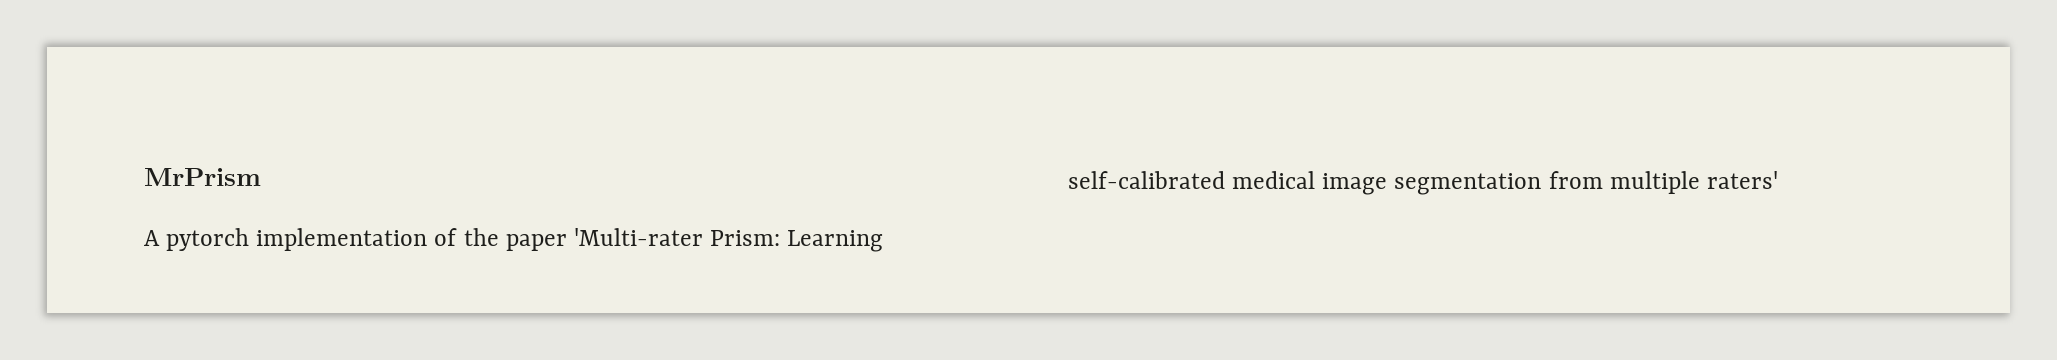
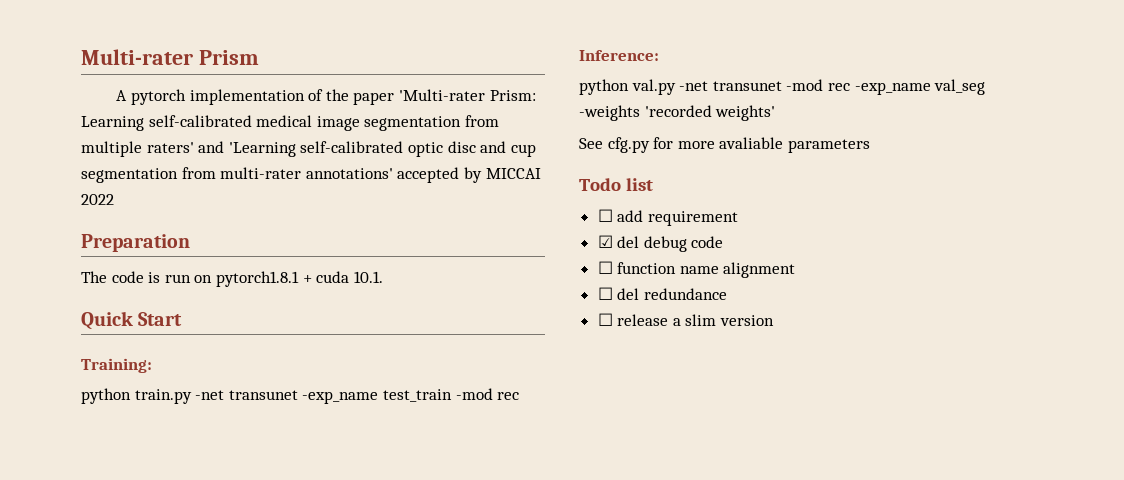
- MrPrism
+ Multi-rater Prism
- A pytorch implementation of the paper 'Multi-rater Prism: Learning self-calibrated medical image segmentation from multiple raters'
+ A pytorch implementation of the paper 'Multi-rater Prism: Learning self-calibrated medical image segmentation from multiple raters' and 'Learning self-calibrated optic disc and cup segmentation from multi-rater annotations' accepted by MICCAI 2022
+ Preparation
+ The code is run on pytorch1.8.1 + cuda 10.1.
+ Quick Start
+ Training:
+ python train.py -net transunet -exp_name test_train -mod rec
+ Inference:
+ python val.py -net transunet -mod rec -exp_name val_seg -weights 'recorded weights'
+ See cfg.py for more avaliable parameters
+ Todo list
+ ☐ add requirement
+ ☑ del debug code
+ ☐ function name alignment
+ ☐ del redundance
+ ☐ release a slim version

